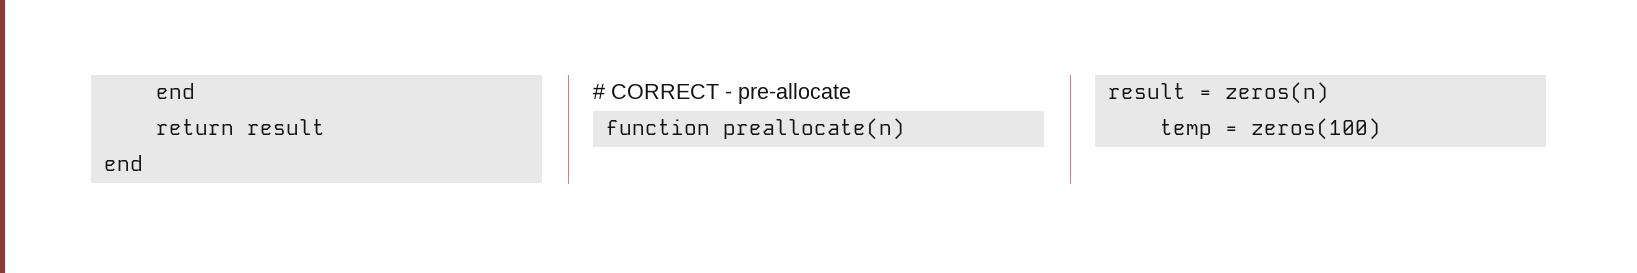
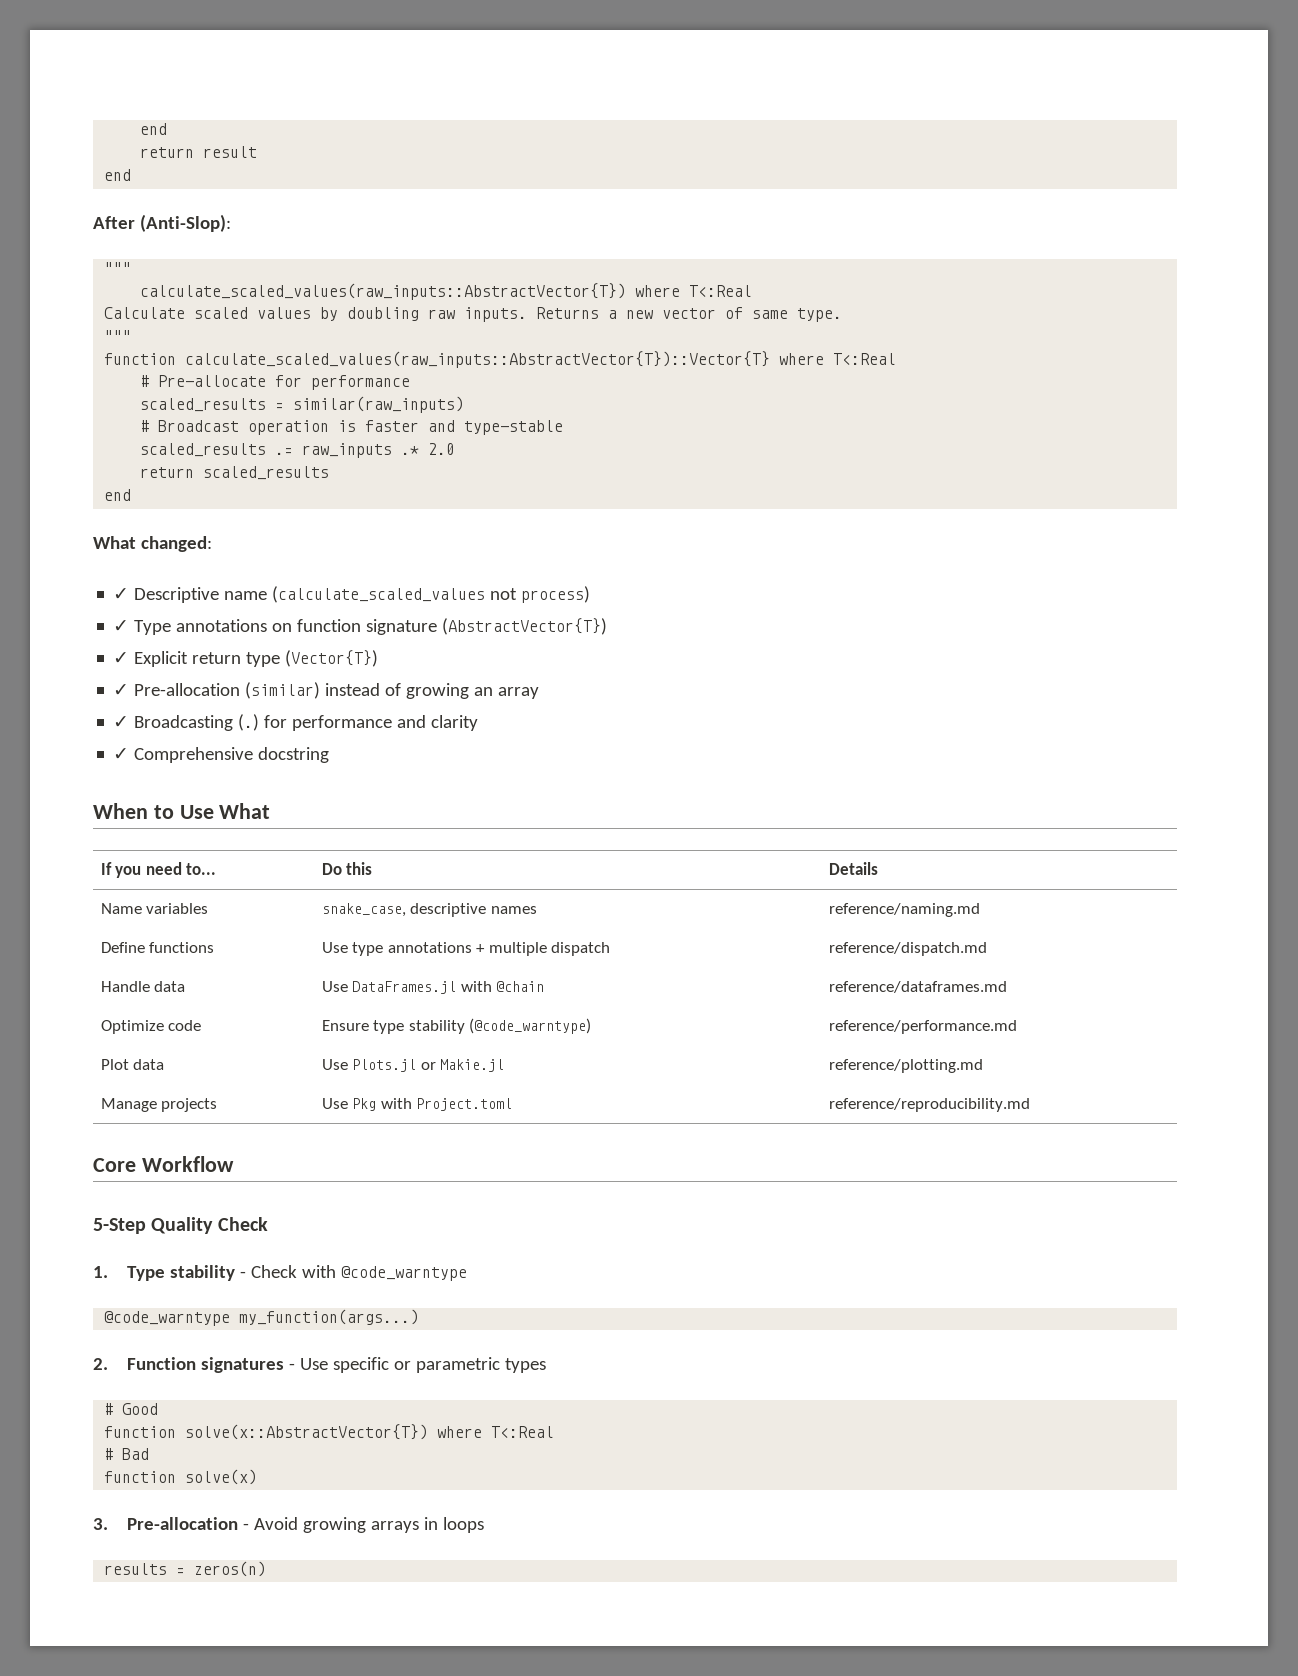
- # CORRECT - pre-allocate
- function preallocate(n)
- result = zeros(n)
+ After (Anti-Slop):
+ """
+ calculate_scaled_values(raw_inputs::AbstractVector{T}) where T<:Real
+ Calculate scaled values by doubling raw inputs. Returns a new vector of same type.
+ """
+ function calculate_scaled_values(raw_inputs::AbstractVector{T})::Vector{T} where T<:Real
+ # Pre-allocate for performance
+ scaled_results = similar(raw_inputs)
+ # Broadcast operation is faster and type-stable
+ scaled_results .= raw_inputs .* 2.0
+ return scaled_results
+ end
+ What changed:
+ ✓ Descriptive name (calculate_scaled_values not process)
+ ✓ Type annotations on function signature (AbstractVector{T})
+ ✓ Explicit return type (Vector{T})
+ ✓ Pre-allocation (similar) instead of growing an array
+ ✓ Broadcasting (.) for performance and clarity
+ ✓ Comprehensive docstring
+ When to Use What
+ If you need to... | Do this | Details
+ Name variables | snake_case, descriptive names | reference/naming.md
+ Define functions | Use type annotations + multiple dispatch | reference/dispatch.md
+ Handle data | Use DataFrames.jl with @chain | reference/dataframes.md
+ Optimize code | Ensure type stability (@code_warntype) | reference/performance.md
+ Plot data | Use Plots.jl or Makie.jl | reference/plotting.md
+ Manage projects | Use Pkg with Project.toml | reference/reproducibility.md
+ Core Workflow
+ 5-Step Quality Check
+ 1. Type stability - Check with @code_warntype
+ @code_warntype my_function(args...)
+ 2. Function signatures - Use specific or parametric types
+ # Good
+ function solve(x::AbstractVector{T}) where T<:Real
+ # Bad
+ function solve(x)
+ 3. Pre-allocation - Avoid growing arrays in loops
+ results = zeros(n)
- temp = zeros(100)

